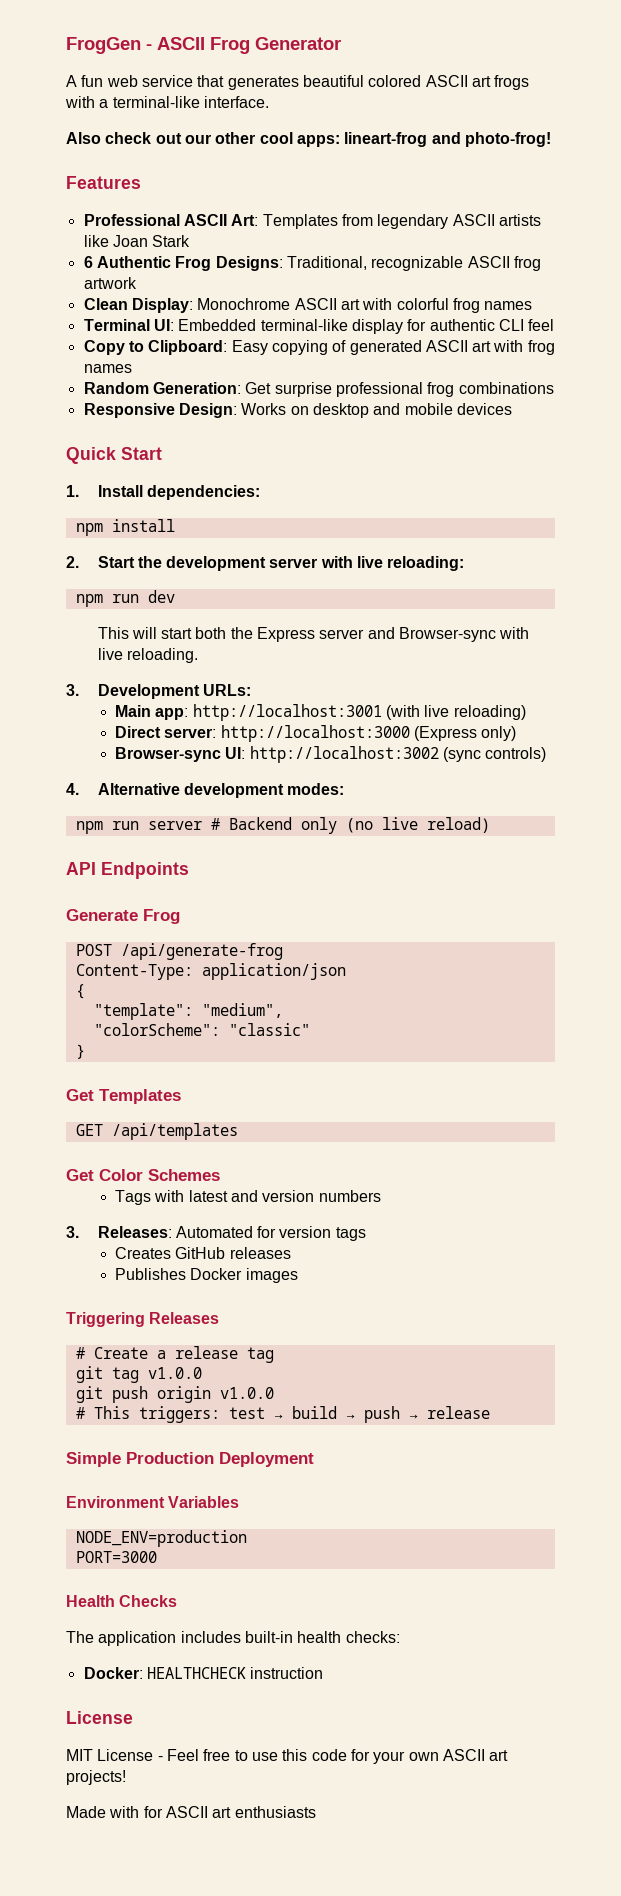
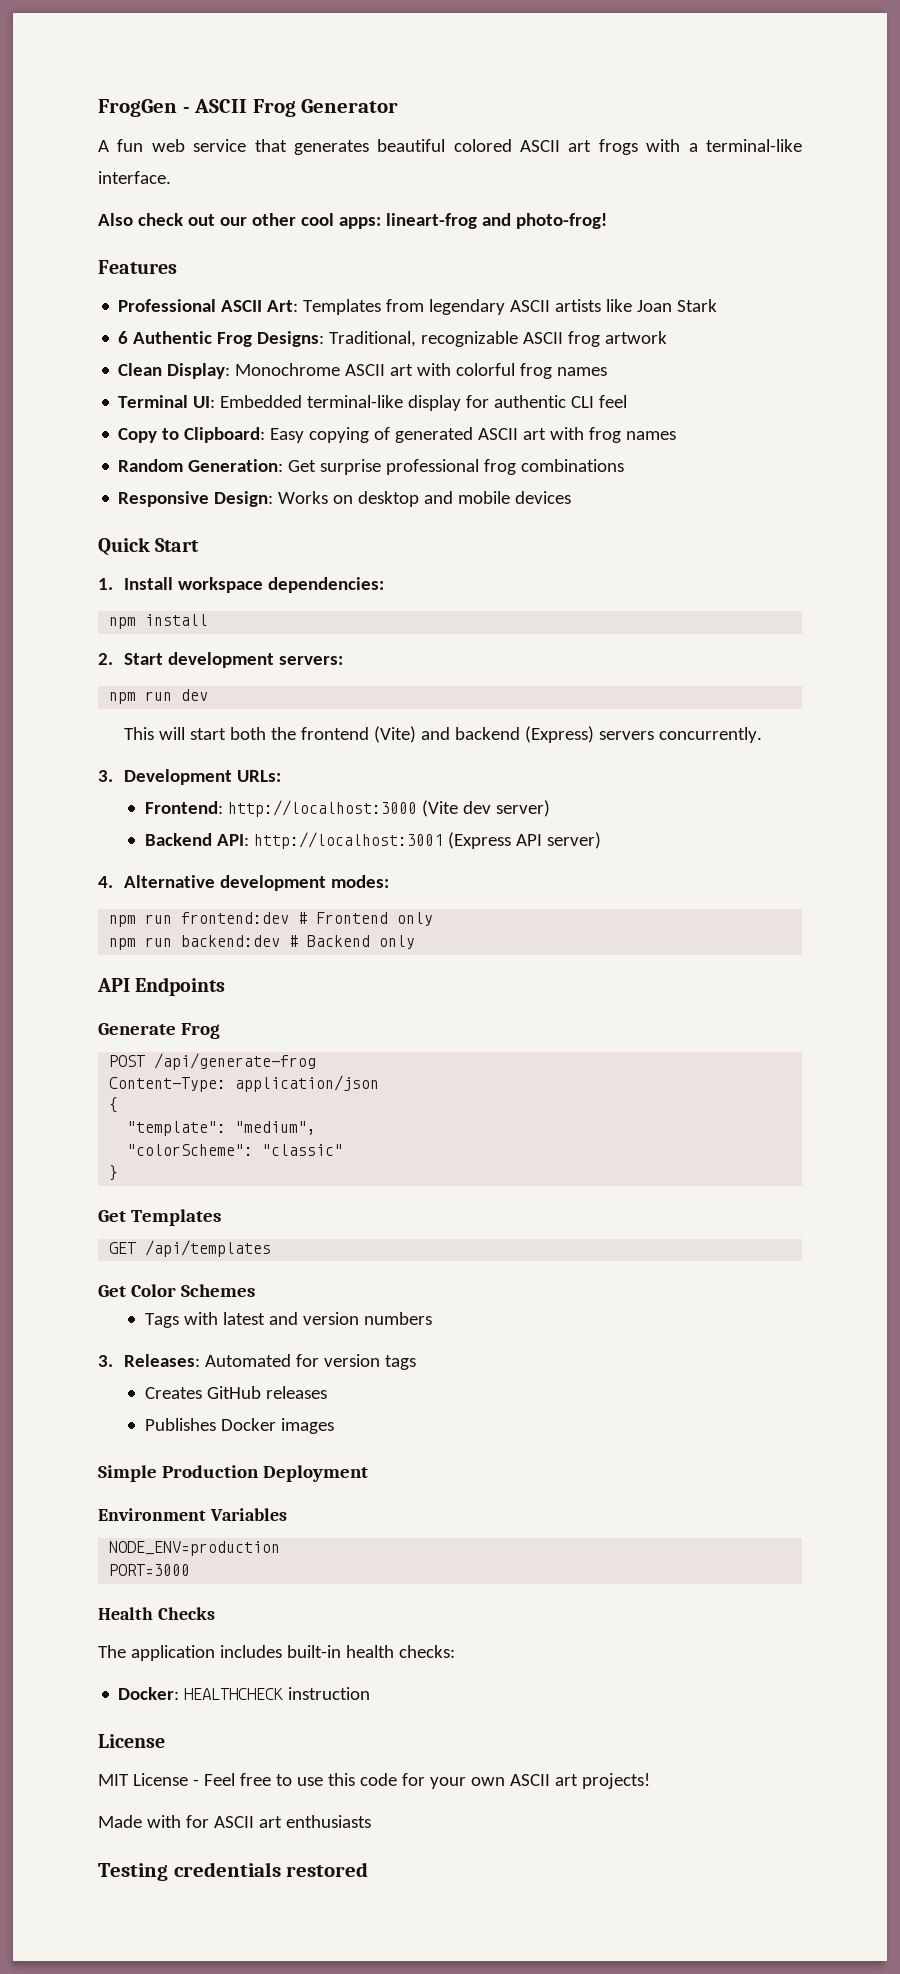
- 1. Install dependencies:
+ 1. Install workspace dependencies:
- 2. Start the development server with live reloading:
+ 2. Start development servers:
- This will start both the Express server and Browser-sync with live reloading.
+ This will start both the frontend (Vite) and backend (Express) servers concurrently.
  3. Development URLs:
- Main app: http://localhost:3001 (with live reloading)
- Direct server: http://localhost:3000 (Express only)
- Browser-sync UI: http://localhost:3002 (sync controls)
+ Frontend: http://localhost:3000 (Vite dev server)
+ Backend API: http://localhost:3001 (Express API server)
- npm run server # Backend only (no live reload)
+ npm run frontend:dev # Frontend only
+ npm run backend:dev # Backend only
- Triggering Releases
- # Create a release tag
- git tag v1.0.0
- git push origin v1.0.0
- # This triggers: test → build → push → release
+ Testing credentials restored

